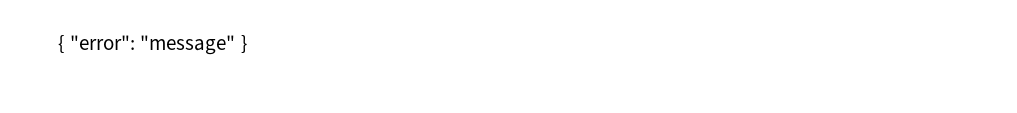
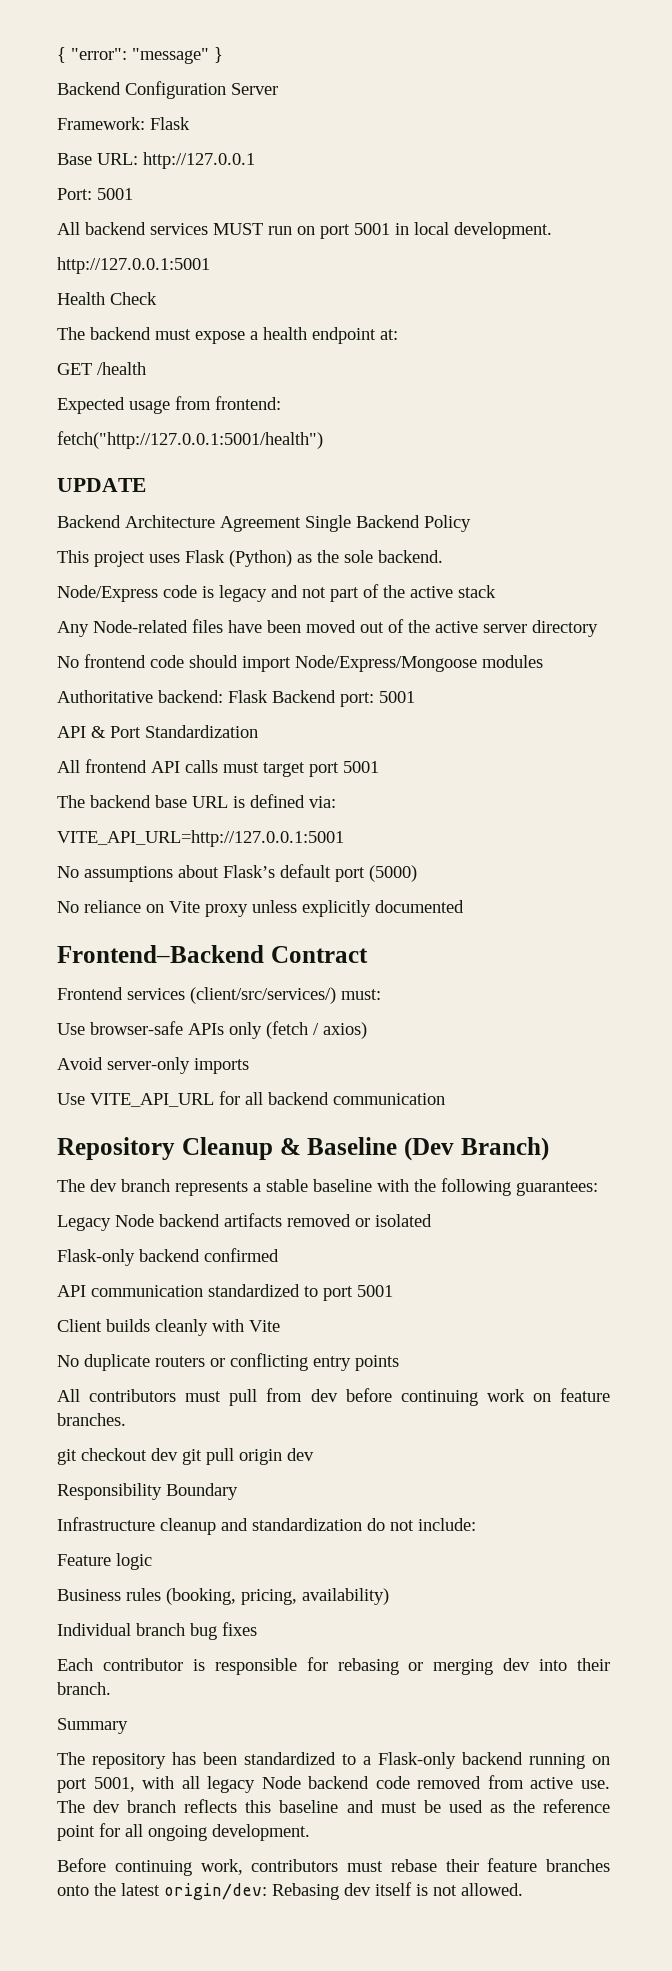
+ Backend Configuration Server
+ Framework: Flask
+ Base URL: http://127.0.0.1
+ Port: 5001
+ All backend services MUST run on port 5001 in local development.
+ http://127.0.0.1:5001
+ Health Check
+ The backend must expose a health endpoint at:
+ GET /health
+ Expected usage from frontend:
+ fetch("http://127.0.0.1:5001/health")
+ UPDATE
+ Backend Architecture Agreement Single Backend Policy
+ This project uses Flask (Python) as the sole backend.
+ Node/Express code is legacy and not part of the active stack
+ Any Node-related files have been moved out of the active server directory
+ No frontend code should import Node/Express/Mongoose modules
+ Authoritative backend: Flask Backend port: 5001
+ API & Port Standardization
+ All frontend API calls must target port 5001
+ The backend base URL is defined via:
+ VITE_API_URL=http://127.0.0.1:5001
+ No assumptions about Flask’s default port (5000)
+ No reliance on Vite proxy unless explicitly documented
+ Frontend–Backend Contract
+ Frontend services (client/src/services/) must:
+ Use browser-safe APIs only (fetch / axios)
+ Avoid server-only imports
+ Use VITE_API_URL for all backend communication
+ Repository Cleanup & Baseline (Dev Branch)
+ The dev branch represents a stable baseline with the following guarantees:
+ Legacy Node backend artifacts removed or isolated
+ Flask-only backend confirmed
+ API communication standardized to port 5001
+ Client builds cleanly with Vite
+ No duplicate routers or conflicting entry points
+ All contributors must pull from dev before continuing work on feature branches.
+ git checkout dev git pull origin dev
+ Responsibility Boundary
+ Infrastructure cleanup and standardization do not include:
+ Feature logic
+ Business rules (booking, pricing, availability)
+ Individual branch bug fixes
+ Each contributor is responsible for rebasing or merging dev into their branch.
+ Summary
+ The repository has been standardized to a Flask-only backend running on port 5001, with all legacy Node backend code removed from active use. The dev branch reflects this baseline and must be used as the reference point for all ongoing development.
+ Before continuing work, contributors must rebase their feature branches onto the latest origin/dev: Rebasing dev itself is not allowed.

